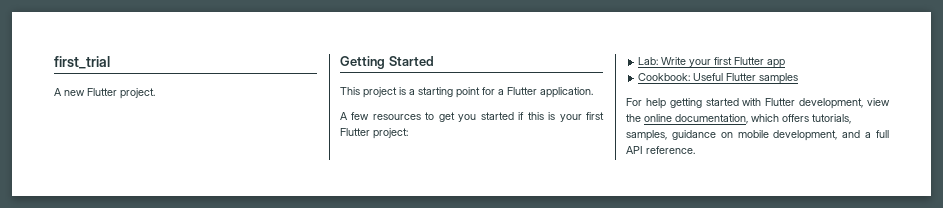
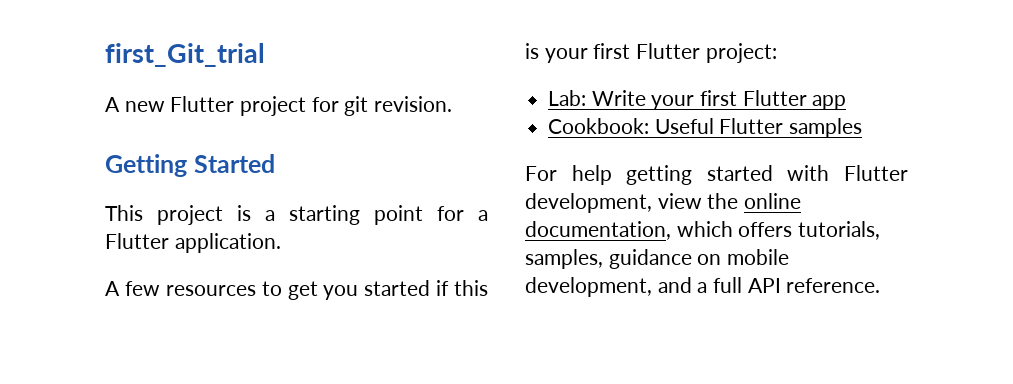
- first_trial
+ first_Git_trial
- A new Flutter project.
+ A new Flutter project for git revision.

